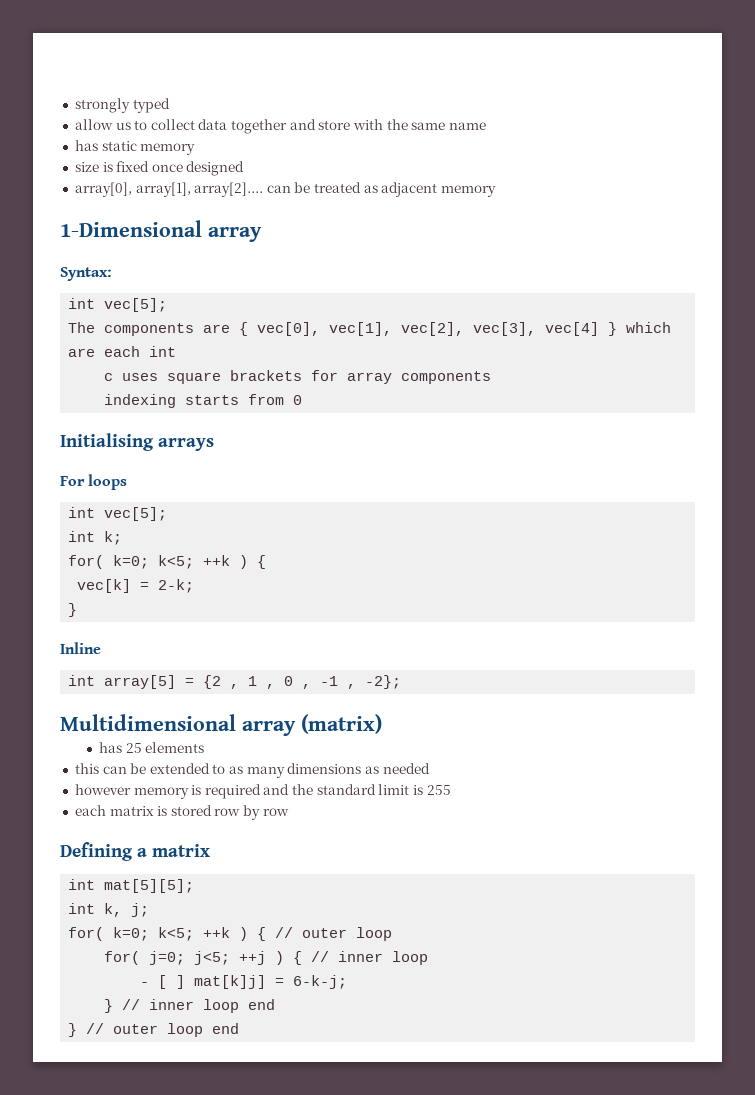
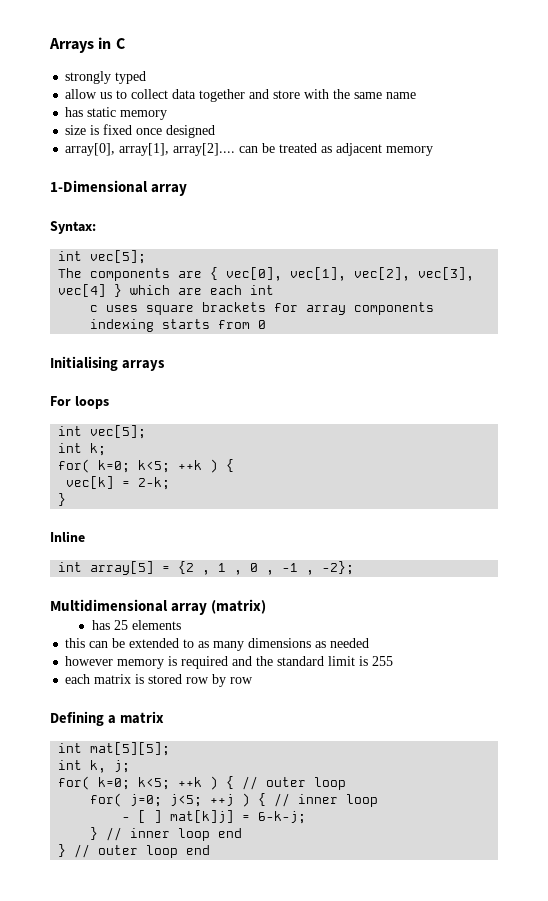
+ Arrays in C

